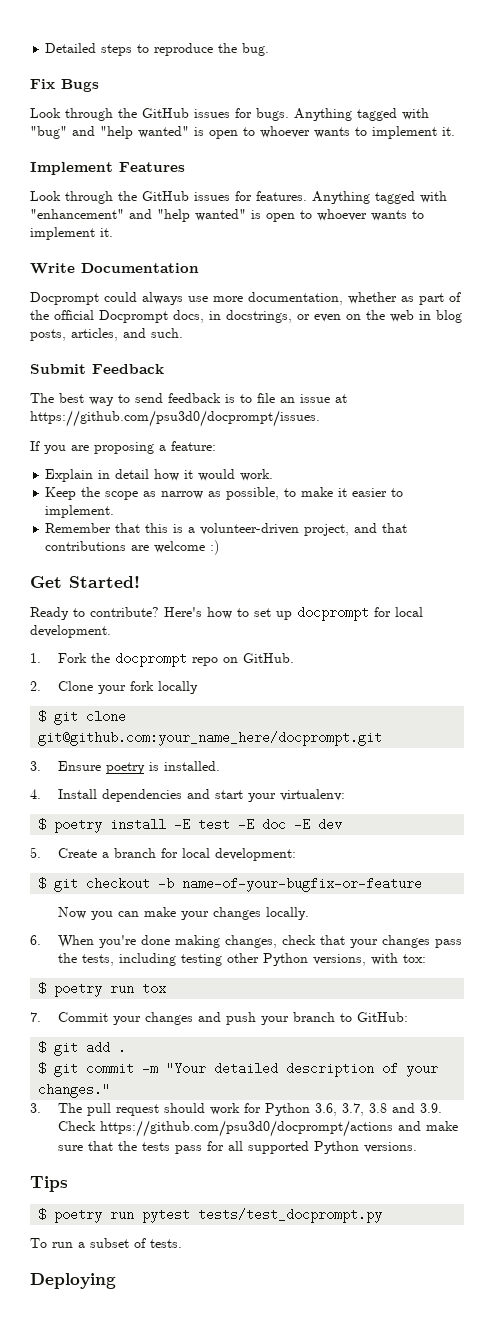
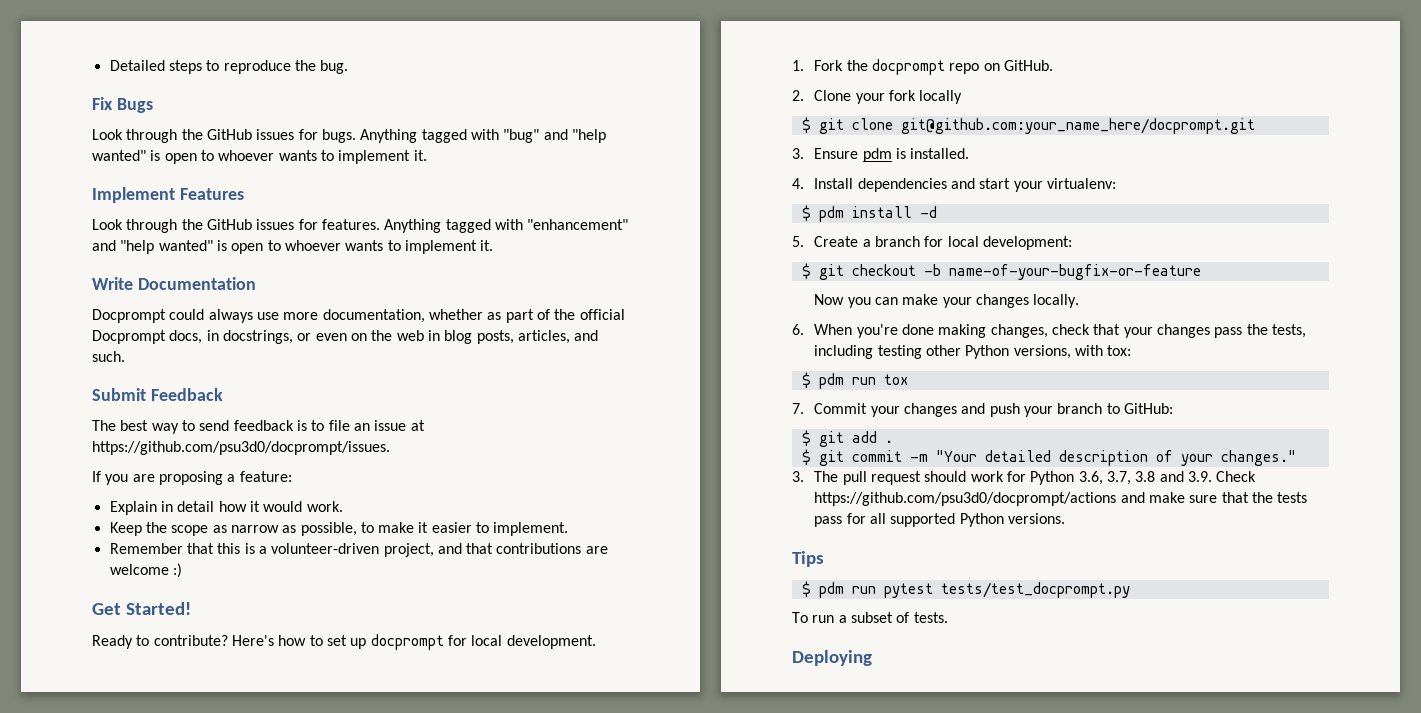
- 3. Ensure poetry is installed.
+ 3. Ensure pdm is installed.
- $ poetry install -E test -E doc -E dev
+ $ pdm install -d
- $ poetry run tox
+ $ pdm run tox
- $ poetry run pytest tests/test_docprompt.py
+ $ pdm run pytest tests/test_docprompt.py

